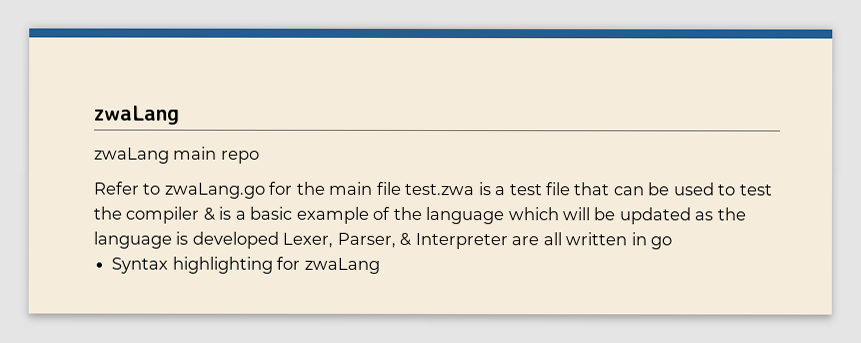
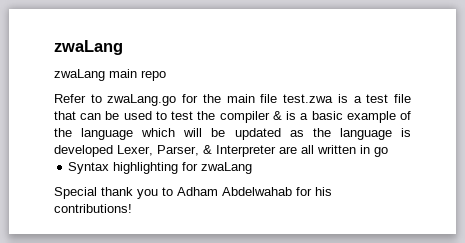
+ Special thank you to Adham Abdelwahab for his contributions!

